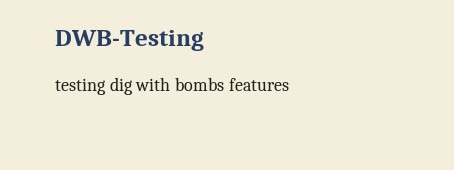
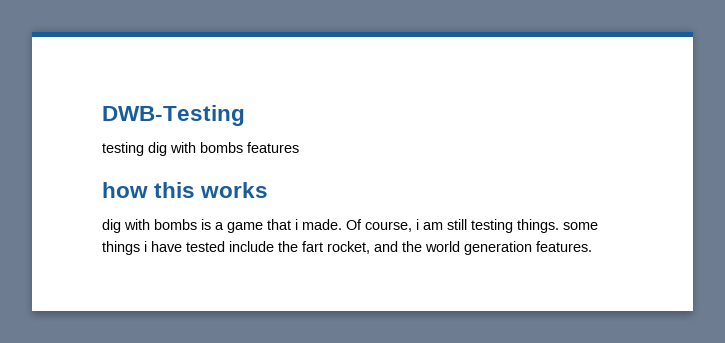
+ how this works
+ dig with bombs is a game that i made. Of course, i am still testing things. some things i have tested include the fart rocket, and the world generation features.

